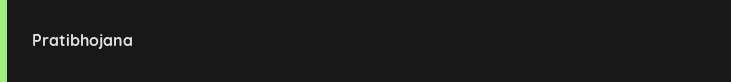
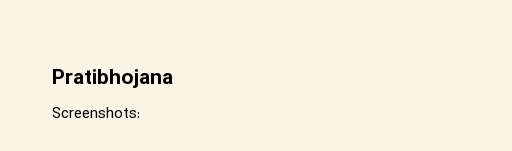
+ Screenshots:

